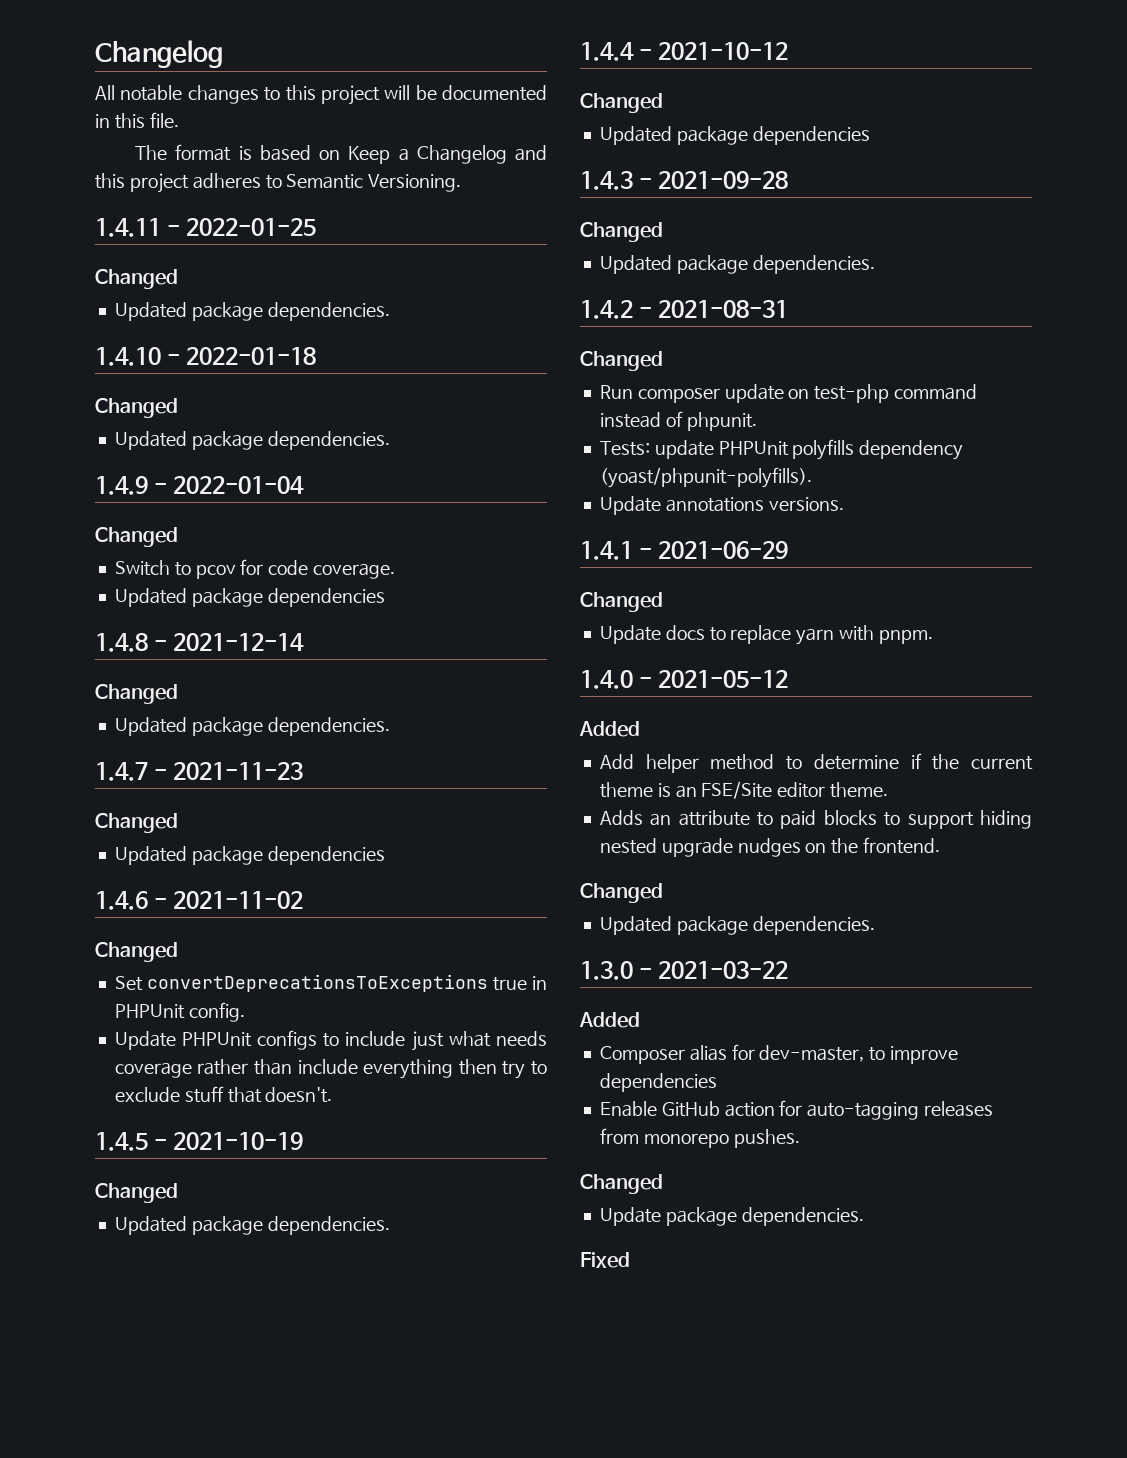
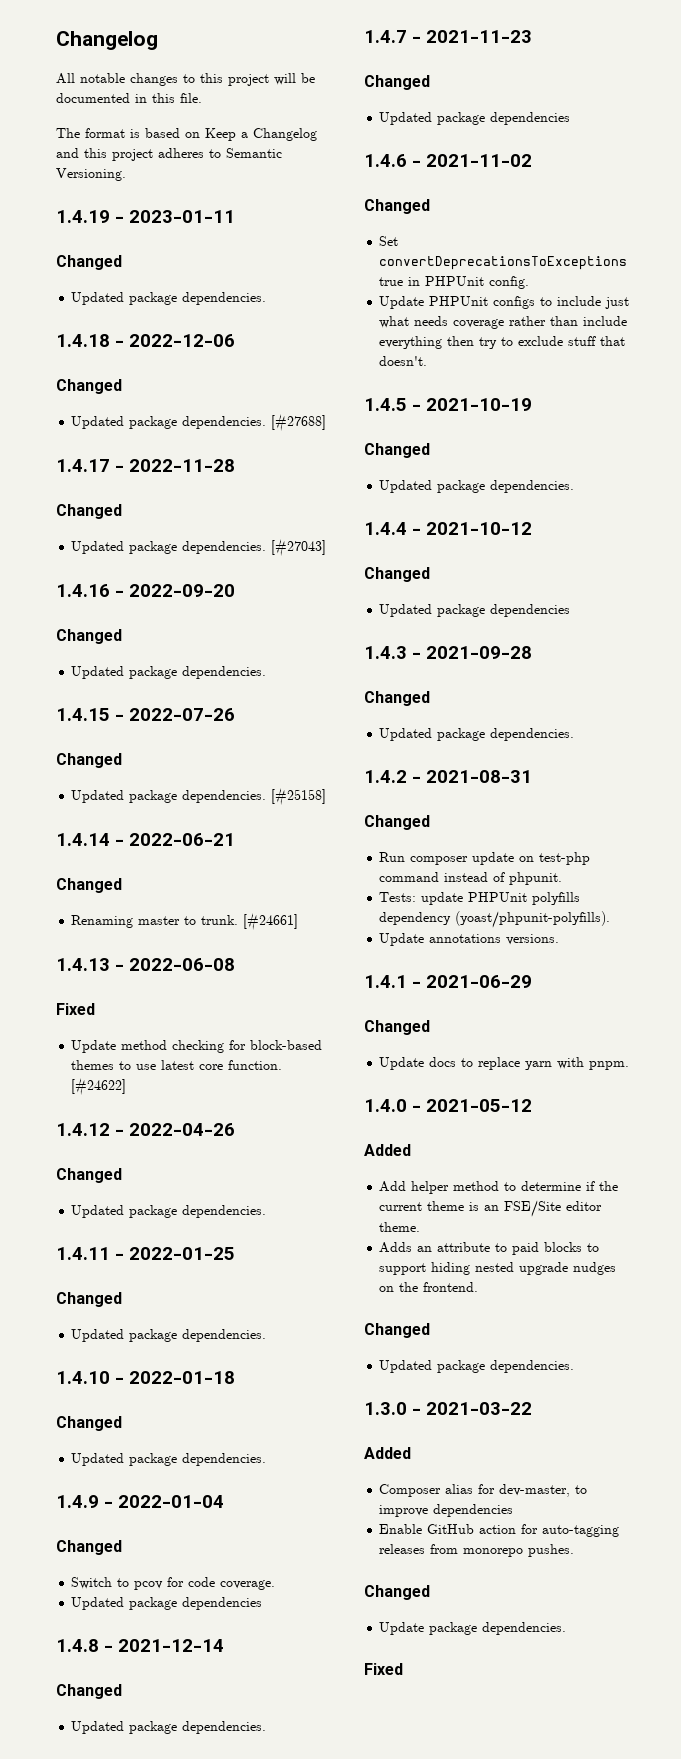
+ 1.4.19 - 2023-01-11
+ Changed
+ Updated package dependencies.
+ 1.4.18 - 2022-12-06
+ Changed
+ Updated package dependencies. [#27688]
+ 1.4.17 - 2022-11-28
+ Changed
+ Updated package dependencies. [#27043]
+ 1.4.16 - 2022-09-20
+ Changed
+ Updated package dependencies.
+ 1.4.15 - 2022-07-26
+ Changed
+ Updated package dependencies. [#25158]
+ 1.4.14 - 2022-06-21
+ Changed
+ Renaming master to trunk. [#24661]
+ 1.4.13 - 2022-06-08
+ Fixed
+ Update method checking for block-based themes to use latest core function. [#24622]
+ 1.4.12 - 2022-04-26
+ Changed
+ Updated package dependencies.

